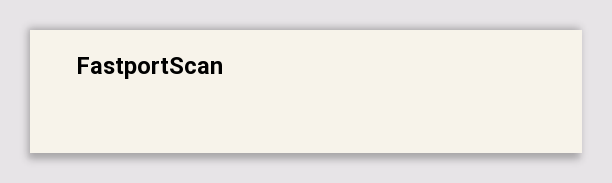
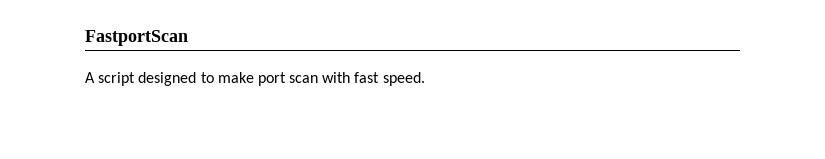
+ A script designed to make port scan with fast speed.

